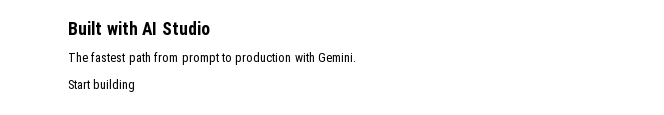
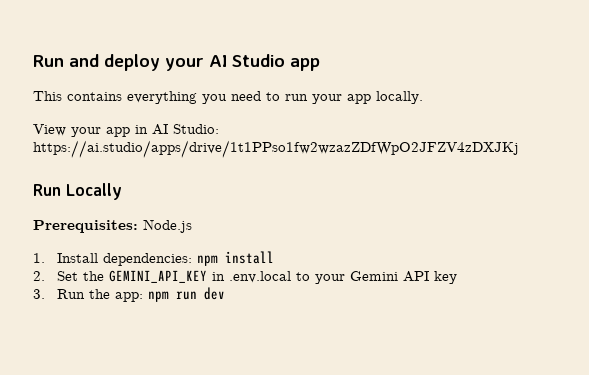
- Built with AI Studio
- The fastest path from prompt to production with Gemini.
- Start building
+ Run and deploy your AI Studio app
+ This contains everything you need to run your app locally.
+ View your app in AI Studio: https://ai.studio/apps/drive/1t1PPso1fw2wzazZDfWpO2JFZV4zDXJKj
+ Run Locally
+ Prerequisites: Node.js
+ 1. Install dependencies: npm install
+ 2. Set the GEMINI_API_KEY in .env.local to your Gemini API key
+ 3. Run the app: npm run dev

